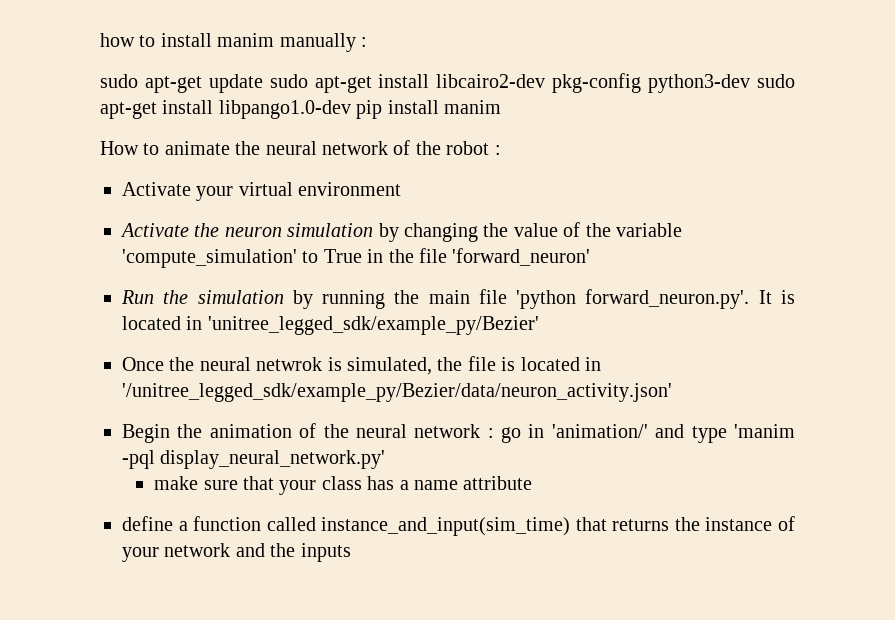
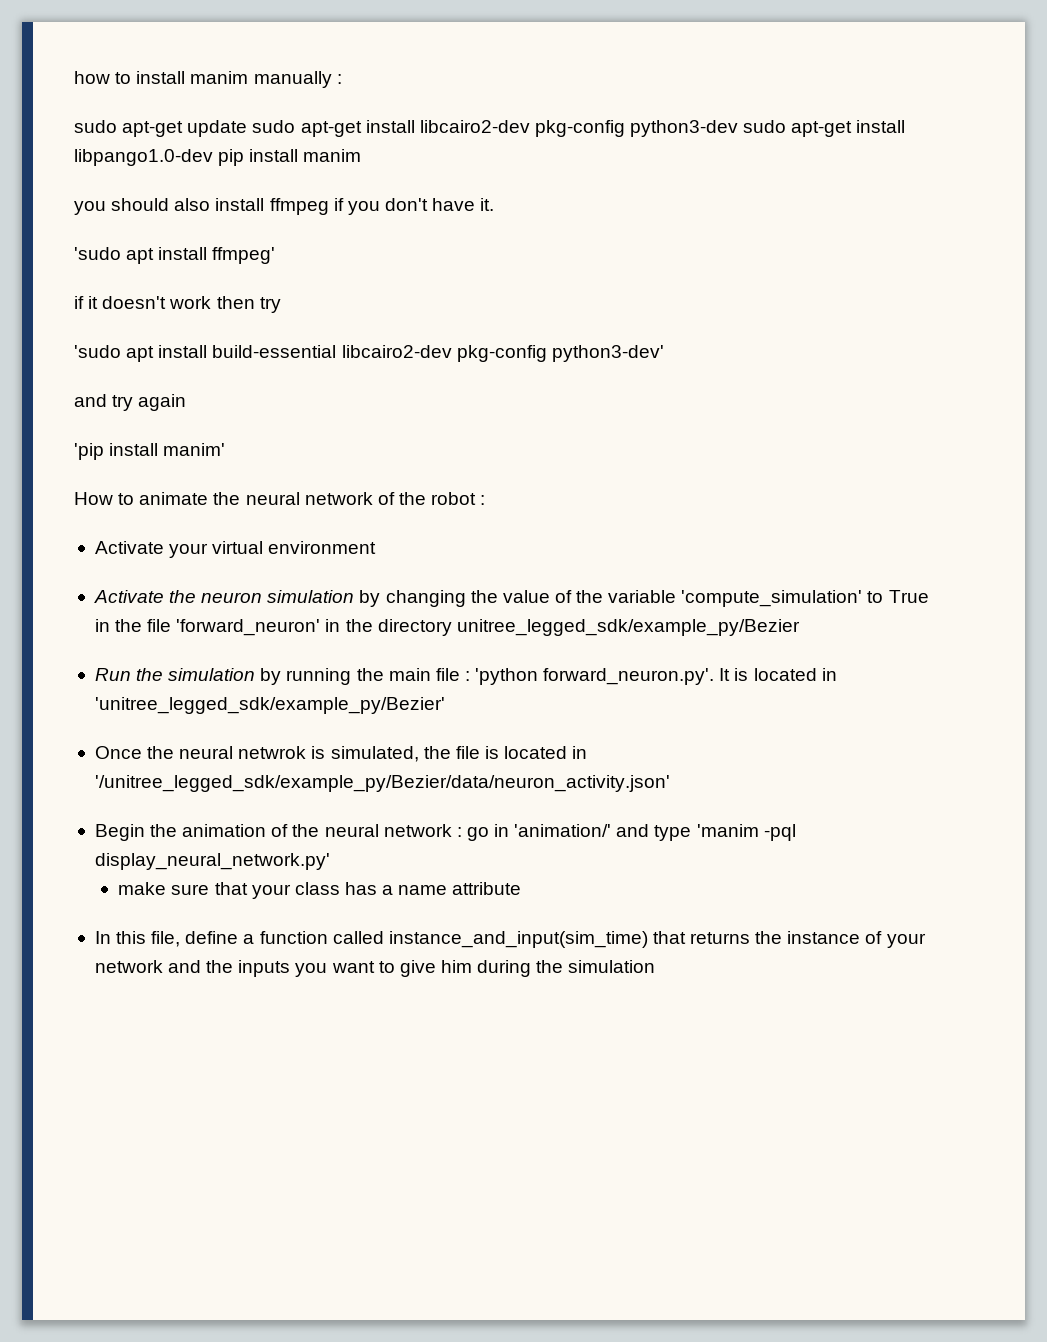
+ you should also install ffmpeg if you don't have it.
+ 'sudo apt install ffmpeg'
+ if it doesn't work then try
+ 'sudo apt install build-essential libcairo2-dev pkg-config python3-dev'
+ and try again
+ 'pip install manim'
- Activate the neuron simulation by changing the value of the variable 'compute_simulation' to True in the file 'forward_neuron'
+ Activate the neuron simulation by changing the value of the variable 'compute_simulation' to True in the file 'forward_neuron' in the directory unitree_legged_sdk/example_py/Bezier
- Run the simulation by running the main file 'python forward_neuron.py'. It is located in 'unitree_legged_sdk/example_py/Bezier'
+ Run the simulation by running the main file : 'python forward_neuron.py'. It is located in 'unitree_legged_sdk/example_py/Bezier'
- define a function called instance_and_input(sim_time) that returns the instance of your network and the inputs
+ In this file, define a function called instance_and_input(sim_time) that returns the instance of your network and the inputs you want to give him during the simulation

